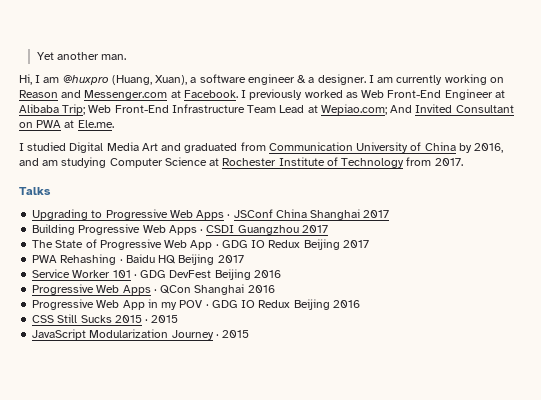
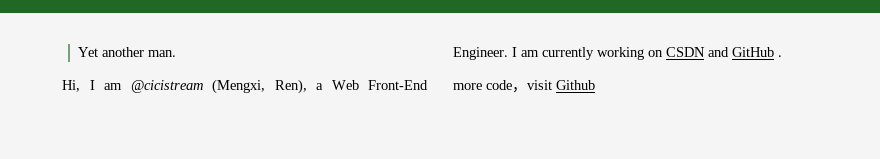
- Hi, I am @huxpro (Huang, Xuan), a software engineer & a designer.
+ Hi, I am @cicistream (Mengxi, Ren), a Web Front-End Engineer.
- I am currently working on Reason and Messenger.com at Facebook. I previously worked as Web Front-End Engineer at Alibaba Trip; Web Front-End Infrastructure Team Lead at Wepiao.com; And Invited Consultant on PWA at Ele.me.
- I studied Digital Media Art and graduated from Communication University of China by 2016, and am studying Computer Science at Rochester Institute of Technology from 2017.
- Talks
- Upgrading to Progressive Web Apps · JSConf China Shanghai 2017
- Building Progressive Web Apps · CSDI Guangzhou 2017
- The State of Progressive Web App · GDG IO Redux Beijing 2017
- PWA Rehashing · Baidu HQ Beijing 2017
- Service Worker 101 · GDG DevFest Beijing 2016
- Progressive Web Apps · QCon Shanghai 2016
- Progressive Web App in my POV · GDG IO Redux Beijing 2016
- CSS Still Sucks 2015 · 2015
- JavaScript Modularization Journey · 2015
+ I am currently working on CSDN and GitHub .
+ more code，visit Github

